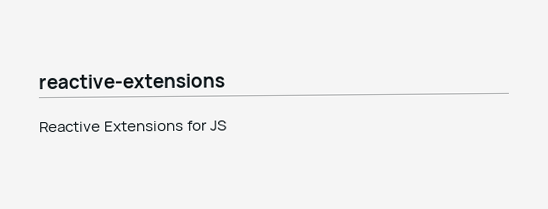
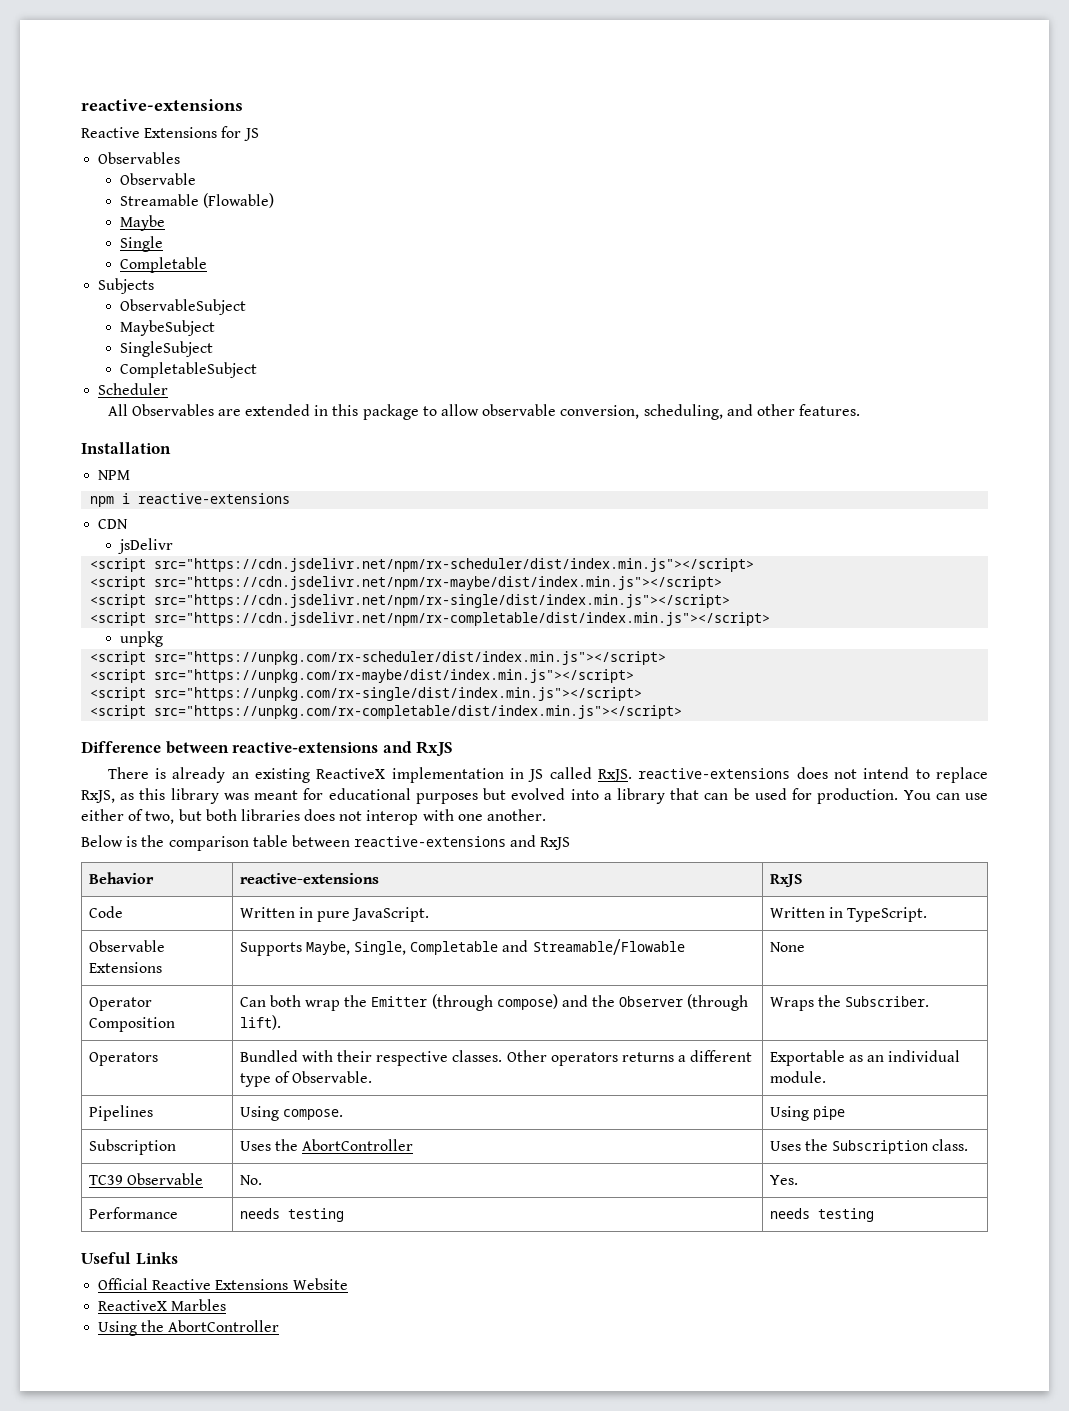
  Reactive Extensions for JS
+ Observables
+ Observable
+ Streamable (Flowable)
+ Maybe
+ Single
+ Completable
+ Subjects
+ ObservableSubject
+ MaybeSubject
+ SingleSubject
+ CompletableSubject
+ Scheduler
+ All Observables are extended in this package to allow observable conversion, scheduling, and other features.
+ Installation
+ NPM
+ npm i reactive-extensions
+ CDN
+ jsDelivr
+ <script src="https://cdn.jsdelivr.net/npm/rx-scheduler/dist/index.min.js"></script>
+ <script src="https://cdn.jsdelivr.net/npm/rx-maybe/dist/index.min.js"></script>
+ <script src="https://cdn.jsdelivr.net/npm/rx-single/dist/index.min.js"></script>
+ <script src="https://cdn.jsdelivr.net/npm/rx-completable/dist/index.min.js"></script>
+ unpkg
+ <script src="https://unpkg.com/rx-scheduler/dist/index.min.js"></script>
+ <script src="https://unpkg.com/rx-maybe/dist/index.min.js"></script>
+ <script src="https://unpkg.com/rx-single/dist/index.min.js"></script>
+ <script src="https://unpkg.com/rx-completable/dist/index.min.js"></script>
+ Difference between reactive-extensions and RxJS
+ There is already an existing ReactiveX implementation in JS called RxJS. reactive-extensions does not intend to replace RxJS, as this library was meant for educational purposes but evolved into a library that can be used for production. You can use either of two, but both libraries does not interop with one another.
+ Below is the comparison table between reactive-extensions and RxJS
+ Behavior | reactive-extensions | RxJS
+ Code | Written in pure JavaScript. | Written in TypeScript.
+ Observable Extensions | Supports Maybe, Single, Completable and Streamable/Flowable | None
+ Operator Composition | Can both wrap the Emitter (through compose) and the Observer (through lift). | Wraps the Subscriber.
+ Operators | Bundled with their respective classes. Other operators returns a different type of Observable. | Exportable as an individual module.
+ Pipelines | Using compose. | Using pipe
+ Subscription | Uses the AbortController | Uses the Subscription class.
+ TC39 Observable | No. | Yes.
+ Performance | needs testing | needs testing
+ Useful Links
+ Official Reactive Extensions Website
+ ReactiveX Marbles
+ Using the AbortController

